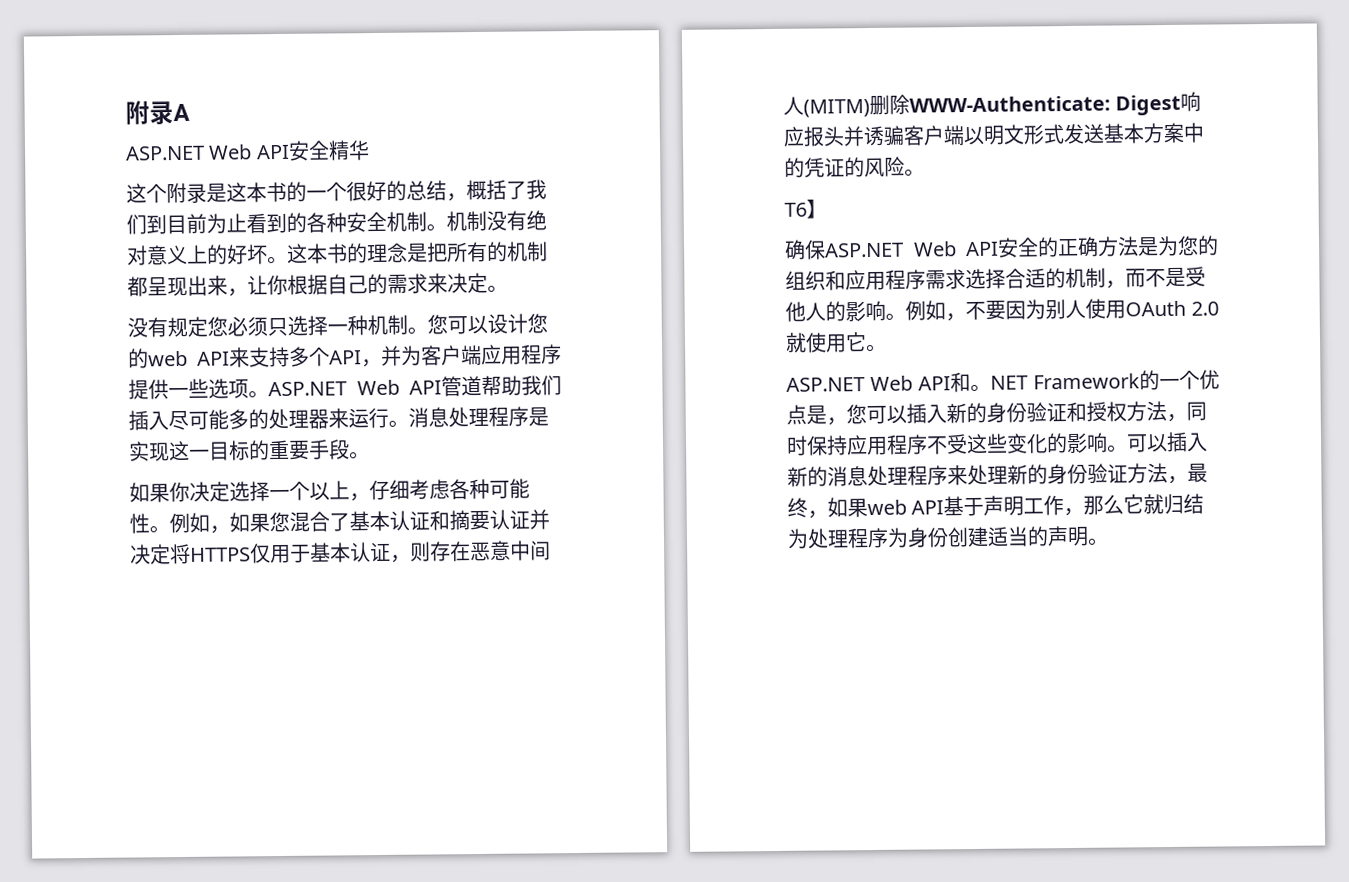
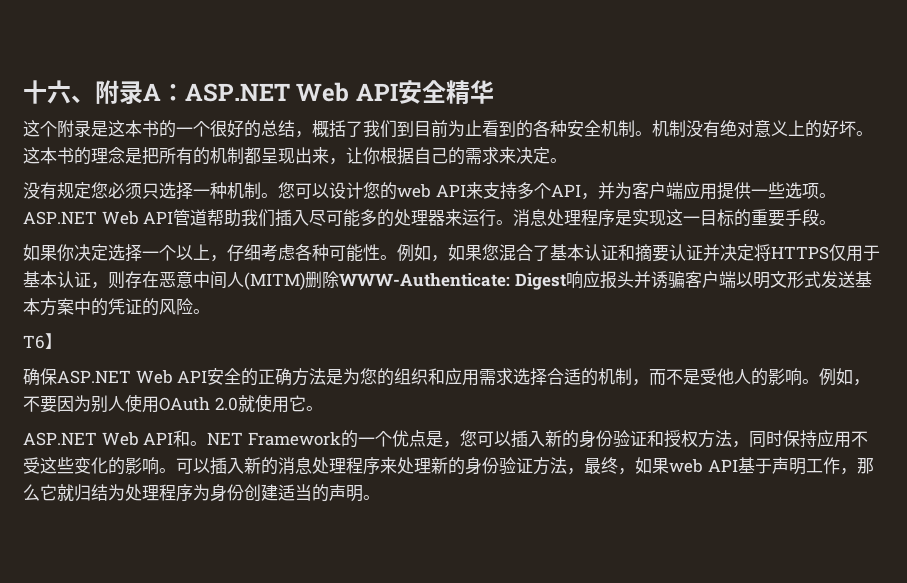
- 附录A
- ASP.NET Web API安全精华
+ 十六、附录A：ASP.NET Web API安全精华
- 您可以设计您的web API来支持多个API，并为客户端应用程序提供一些选项。
+ 您可以设计您的web API来支持多个API，并为客户端应用提供一些选项。
- 确保ASP.NET Web API安全的正确方法是为您的组织和应用程序需求选择合适的机制，而不是受他人的影响。
+ 确保ASP.NET Web API安全的正确方法是为您的组织和应用需求选择合适的机制，而不是受他人的影响。
- NET Framework的一个优点是，您可以插入新的身份验证和授权方法，同时保持应用程序不受这些变化的影响。
+ NET Framework的一个优点是，您可以插入新的身份验证和授权方法，同时保持应用不受这些变化的影响。

